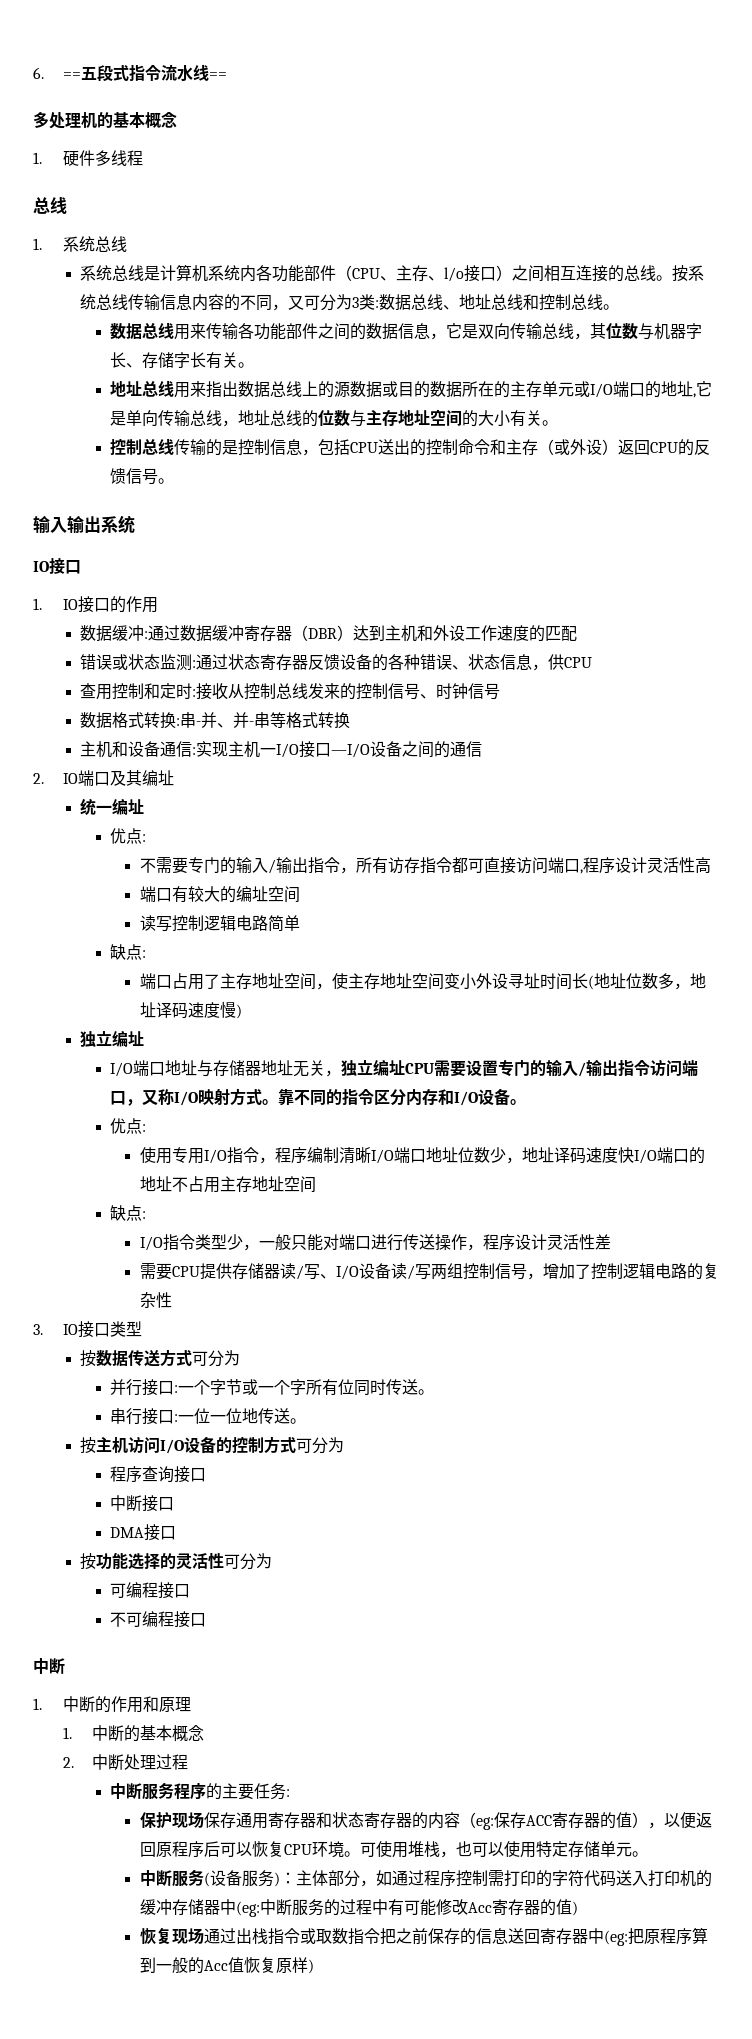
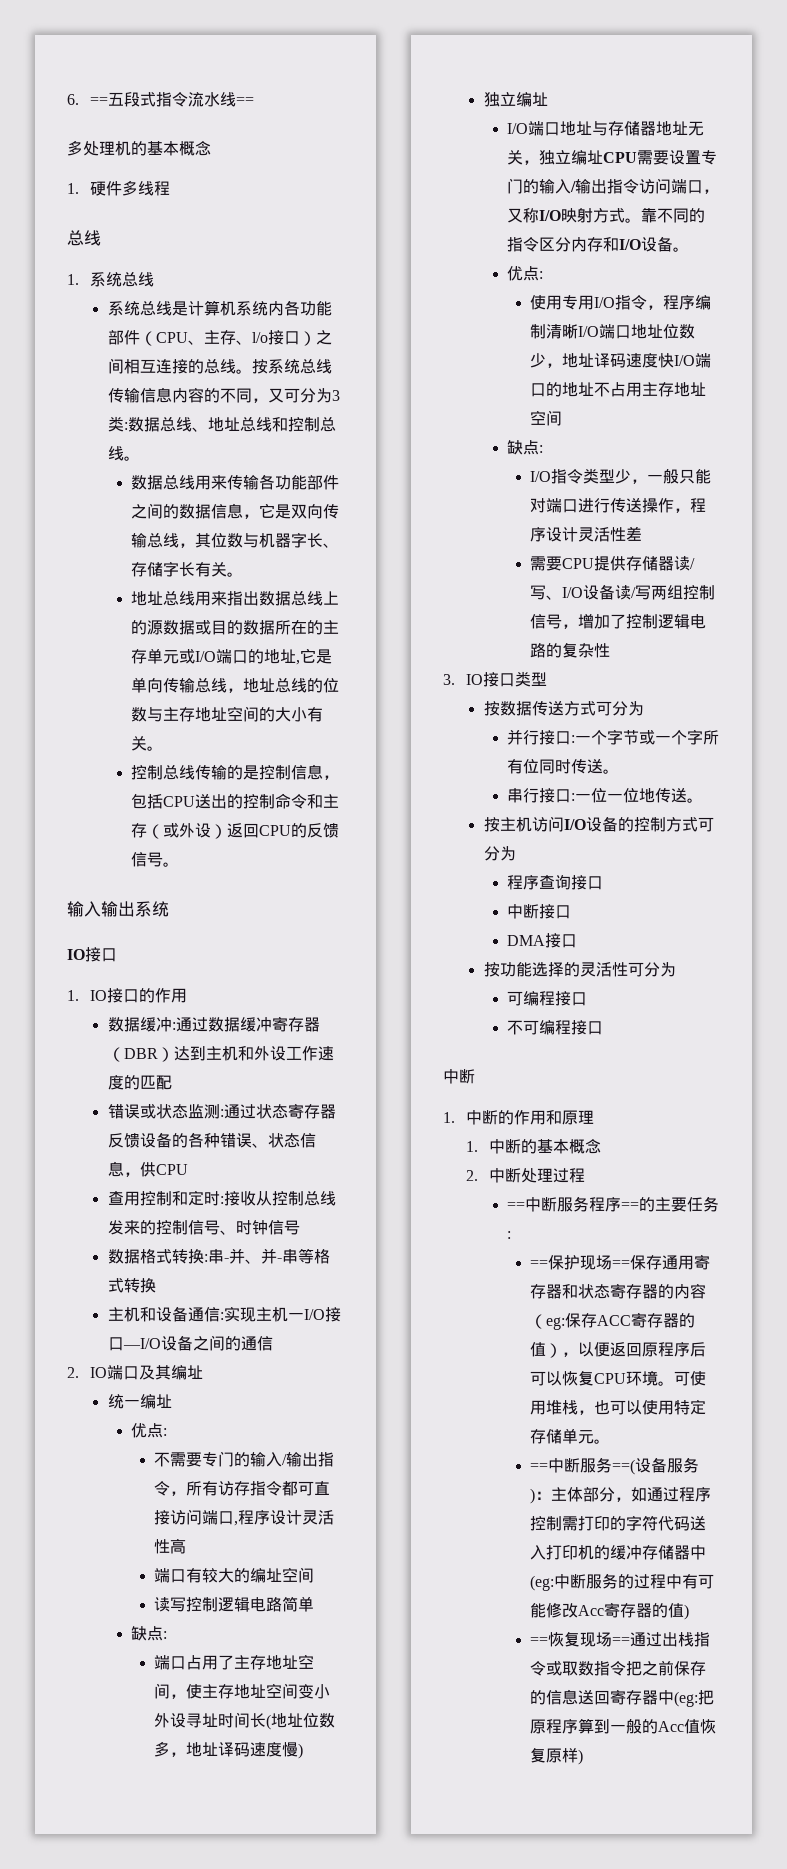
- 中断服务程序的主要任务:
+ ==中断服务程序==的主要任务:
- 保护现场保存通用寄存器和状态寄存器的内容（eg:保存ACC寄存器的值），以便返回原程序后可以恢复CPU环境。
+ ==保护现场==保存通用寄存器和状态寄存器的内容（eg:保存ACC寄存器的值），以便返回原程序后可以恢复CPU环境。
- 中断服务(设备服务)：主体部分，如通过程序控制需打印的字符代码送入打印机的缓冲存储器中(eg:中断服务的过程中有可能修改Acc寄存器的值)
+ ==中断服务==(设备服务)：主体部分，如通过程序控制需打印的字符代码送入打印机的缓冲存储器中(eg:中断服务的过程中有可能修改Acc寄存器的值)
- 恢复现场通过出栈指令或取数指令把之前保存的信息送回寄存器中(eg:把原程序算到一般的Acc值恢复原样)
+ ==恢复现场==通过出栈指令或取数指令把之前保存的信息送回寄存器中(eg:把原程序算到一般的Acc值恢复原样)

